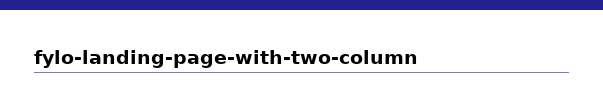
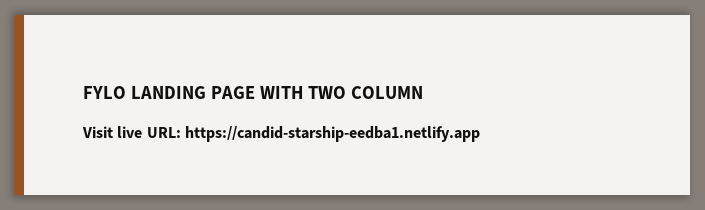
- fylo-landing-page-with-two-column
+ FYLO LANDING PAGE WITH TWO COLUMN
+ Visit live URL: https://candid-starship-eedba1.netlify.app

